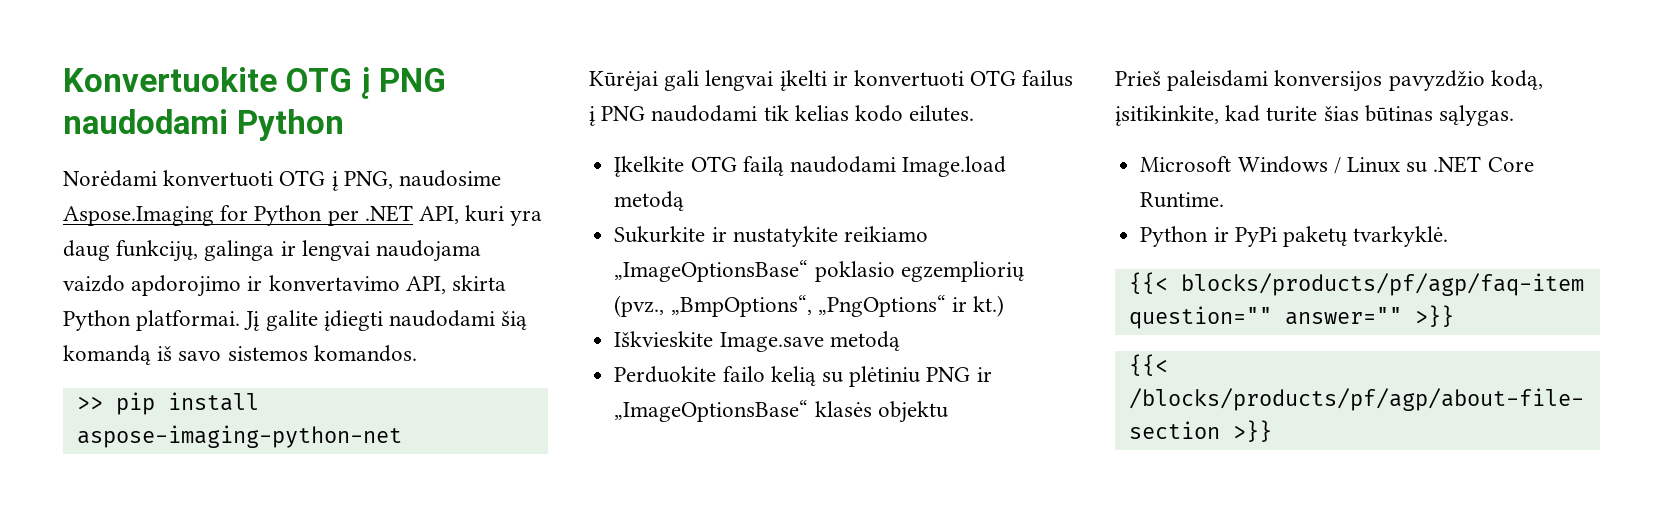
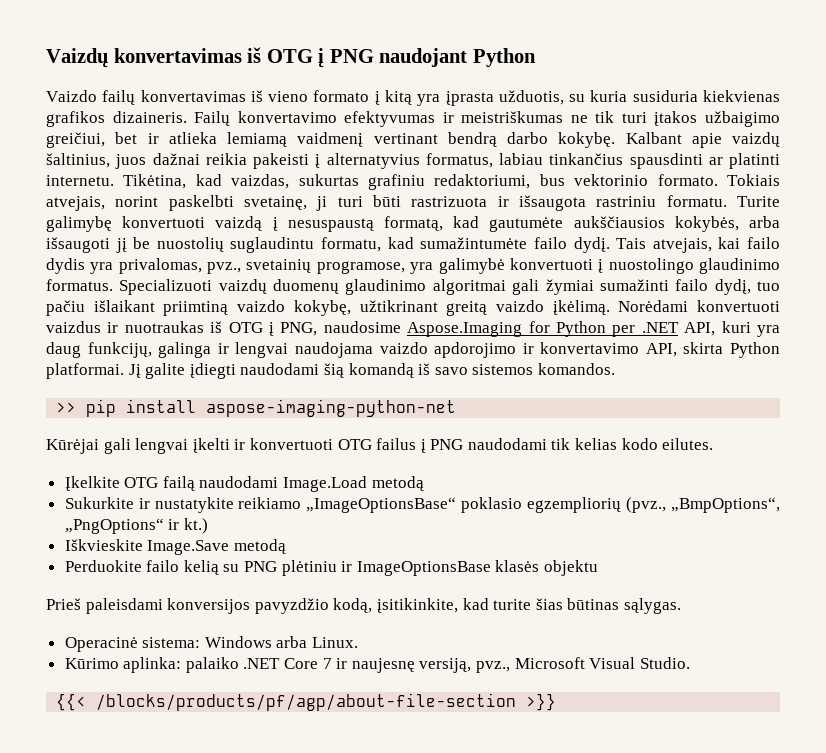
- Konvertuokite OTG į PNG naudodami Python
+ Vaizdų konvertavimas iš OTG į PNG naudojant Python
- Norėdami konvertuoti OTG į PNG, naudosime Aspose.Imaging for Python per .NET API, kuri yra daug funkcijų, galinga ir lengvai naudojama vaizdo apdorojimo ir konvertavimo API, skirta Python platformai.
+ Vaizdo failų konvertavimas iš vieno formato į kitą yra įprasta užduotis, su kuria susiduria kiekvienas grafikos dizaineris. Failų konvertavimo efektyvumas ir meistriškumas ne tik turi įtakos užbaigimo greičiui, bet ir atlieka lemiamą vaidmenį vertinant bendrą darbo kokybę. Kalbant apie vaizdų šaltinius, juos dažnai reikia pakeisti į alternatyvius formatus, labiau tinkančius spausdinti ar platinti internetu. Tikėtina, kad vaizdas, sukurtas grafiniu redaktoriumi, bus vektorinio formato. Tokiais atvejais, norint paskelbti svetainę, ji turi būti rastrizuota ir išsaugota rastriniu formatu. Turite galimybę konvertuoti vaizdą į nesuspaustą formatą, kad gautumėte aukščiausios kokybės, arba išsaugoti jį be nuostolių suglaudintu formatu, kad sumažintumėte failo dydį. Tais atvejais, kai failo dydis yra privalomas, pvz., svetainių programose, yra galimybė konvertuoti į nuostolingo glaudinimo formatus. Specializuoti vaizdų duomenų glaudinimo algoritmai gali žymiai sumažinti failo dydį, tuo pačiu išlaikant priimtiną vaizdo kokybę, užtikrinant greitą vaizdo įkėlimą. Norėdami konvertuoti vaizdus ir nuotraukas iš OTG į PNG, naudosime Aspose.Imaging for Python per .NET API, kuri yra daug funkcijų, galinga ir lengvai naudojama vaizdo apdorojimo ir konvertavimo API, skirta Python platformai.
- Įkelkite OTG failą naudodami Image.load metodą
+ Įkelkite OTG failą naudodami Image.Load metodą
- Iškvieskite Image.save metodą
+ Iškvieskite Image.Save metodą
- Perduokite failo kelią su plėtiniu PNG ir „ImageOptionsBase“ klasės objektu
+ Perduokite failo kelią su PNG plėtiniu ir ImageOptionsBase klasės objektu
- Microsoft Windows / Linux su .NET Core Runtime.
- Python ir PyPi paketų tvarkyklė.
- {{< blocks/products/pf/agp/faq-item question="" answer="" >}}
+ Operacinė sistema: Windows arba Linux.
+ Kūrimo aplinka: palaiko .NET Core 7 ir naujesnę versiją, pvz., Microsoft Visual Studio.

